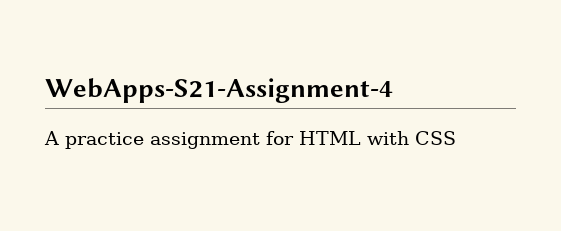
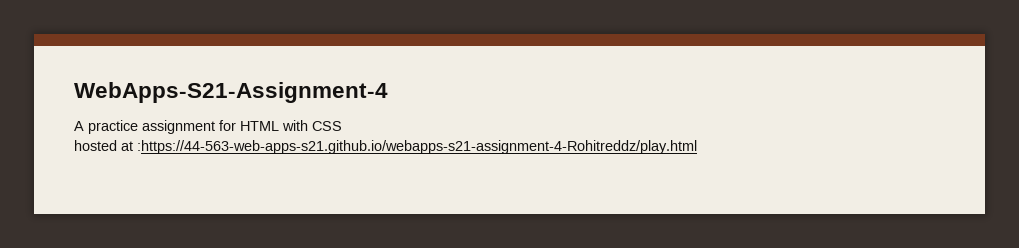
+ hosted at :https://44-563-web-apps-s21.github.io/webapps-s21-assignment-4-Rohitreddz/play.html

